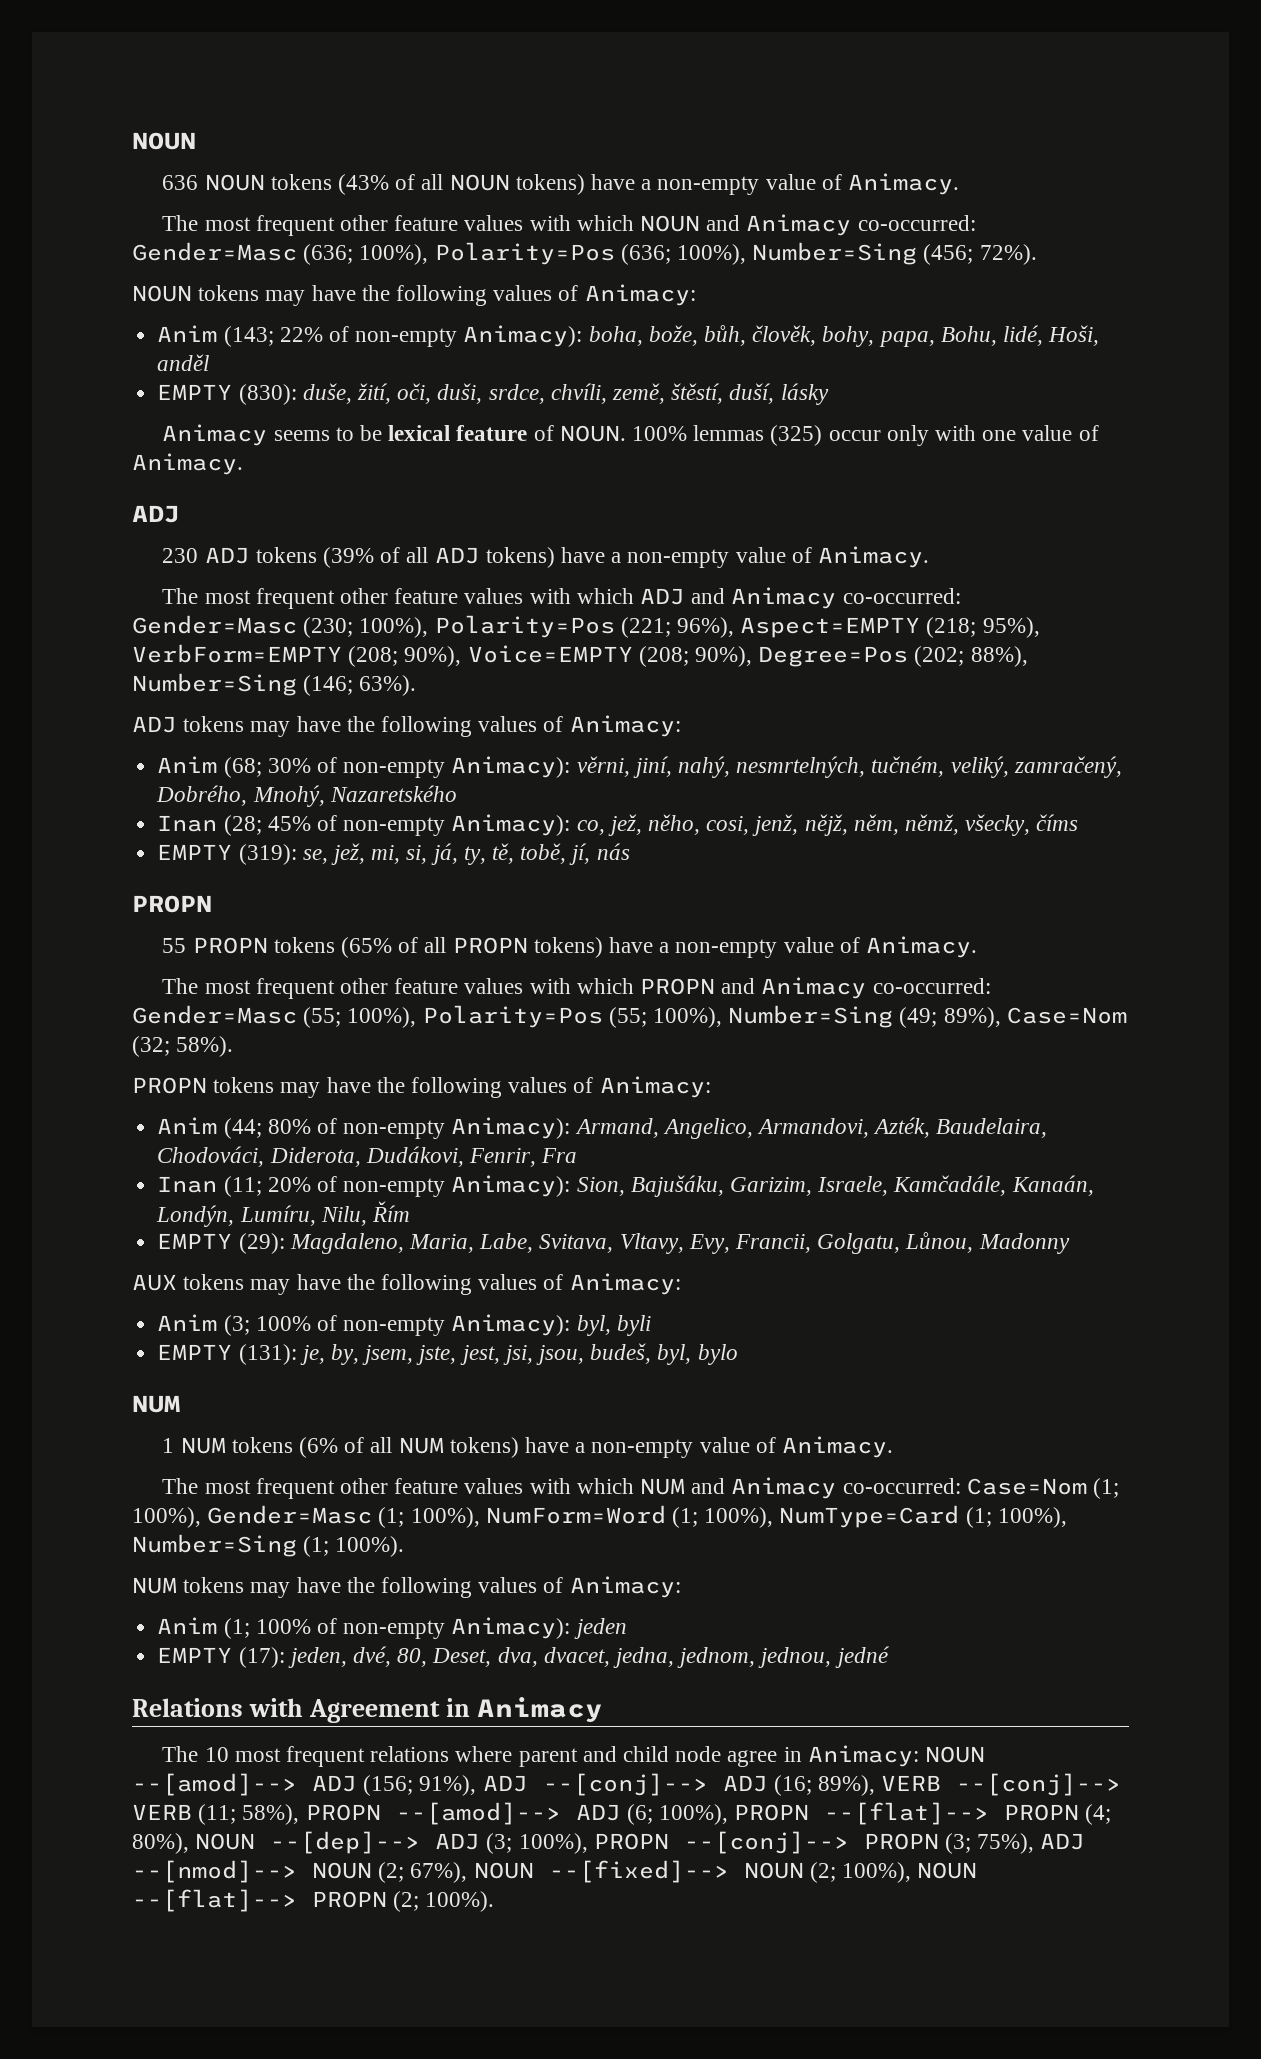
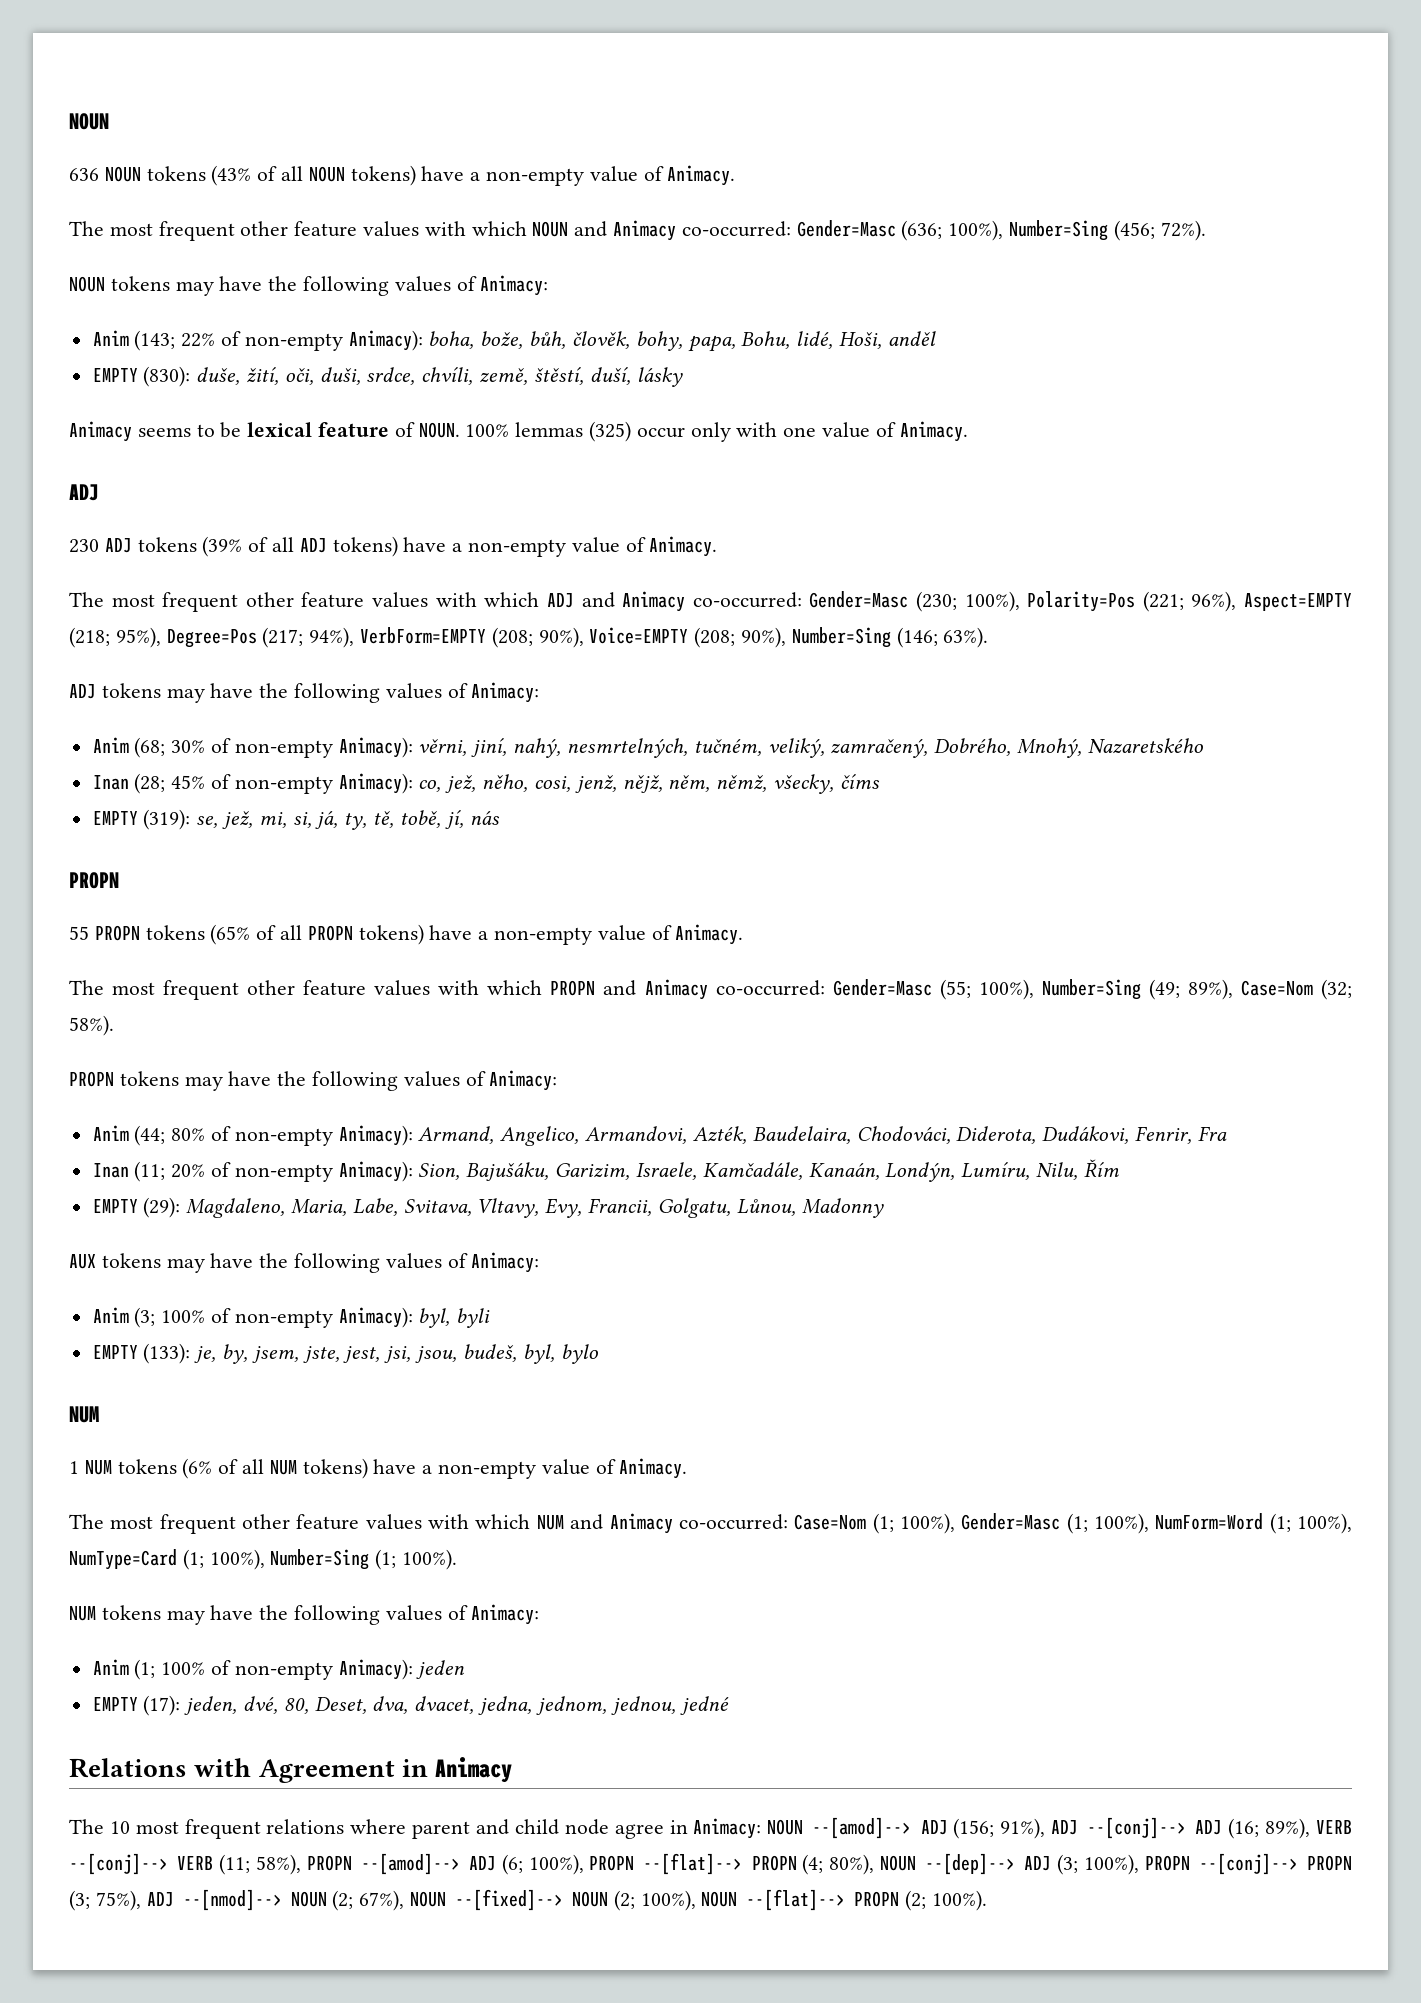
- The most frequent other feature values with which NOUN and Animacy co-occurred: Gender=Masc (636; 100%), Polarity=Pos (636; 100%), Number=Sing (456; 72%).
+ The most frequent other feature values with which NOUN and Animacy co-occurred: Gender=Masc (636; 100%), Number=Sing (456; 72%).
- The most frequent other feature values with which ADJ and Animacy co-occurred: Gender=Masc (230; 100%), Polarity=Pos (221; 96%), Aspect=EMPTY (218; 95%), VerbForm=EMPTY (208; 90%), Voice=EMPTY (208; 90%), Degree=Pos (202; 88%), Number=Sing (146; 63%).
+ The most frequent other feature values with which ADJ and Animacy co-occurred: Gender=Masc (230; 100%), Polarity=Pos (221; 96%), Aspect=EMPTY (218; 95%), Degree=Pos (217; 94%), VerbForm=EMPTY (208; 90%), Voice=EMPTY (208; 90%), Number=Sing (146; 63%).
- The most frequent other feature values with which PROPN and Animacy co-occurred: Gender=Masc (55; 100%), Polarity=Pos (55; 100%), Number=Sing (49; 89%), Case=Nom (32; 58%).
+ The most frequent other feature values with which PROPN and Animacy co-occurred: Gender=Masc (55; 100%), Number=Sing (49; 89%), Case=Nom (32; 58%).
- EMPTY (131): je, by, jsem, jste, jest, jsi, jsou, budeš, byl, bylo
+ EMPTY (133): je, by, jsem, jste, jest, jsi, jsou, budeš, byl, bylo

